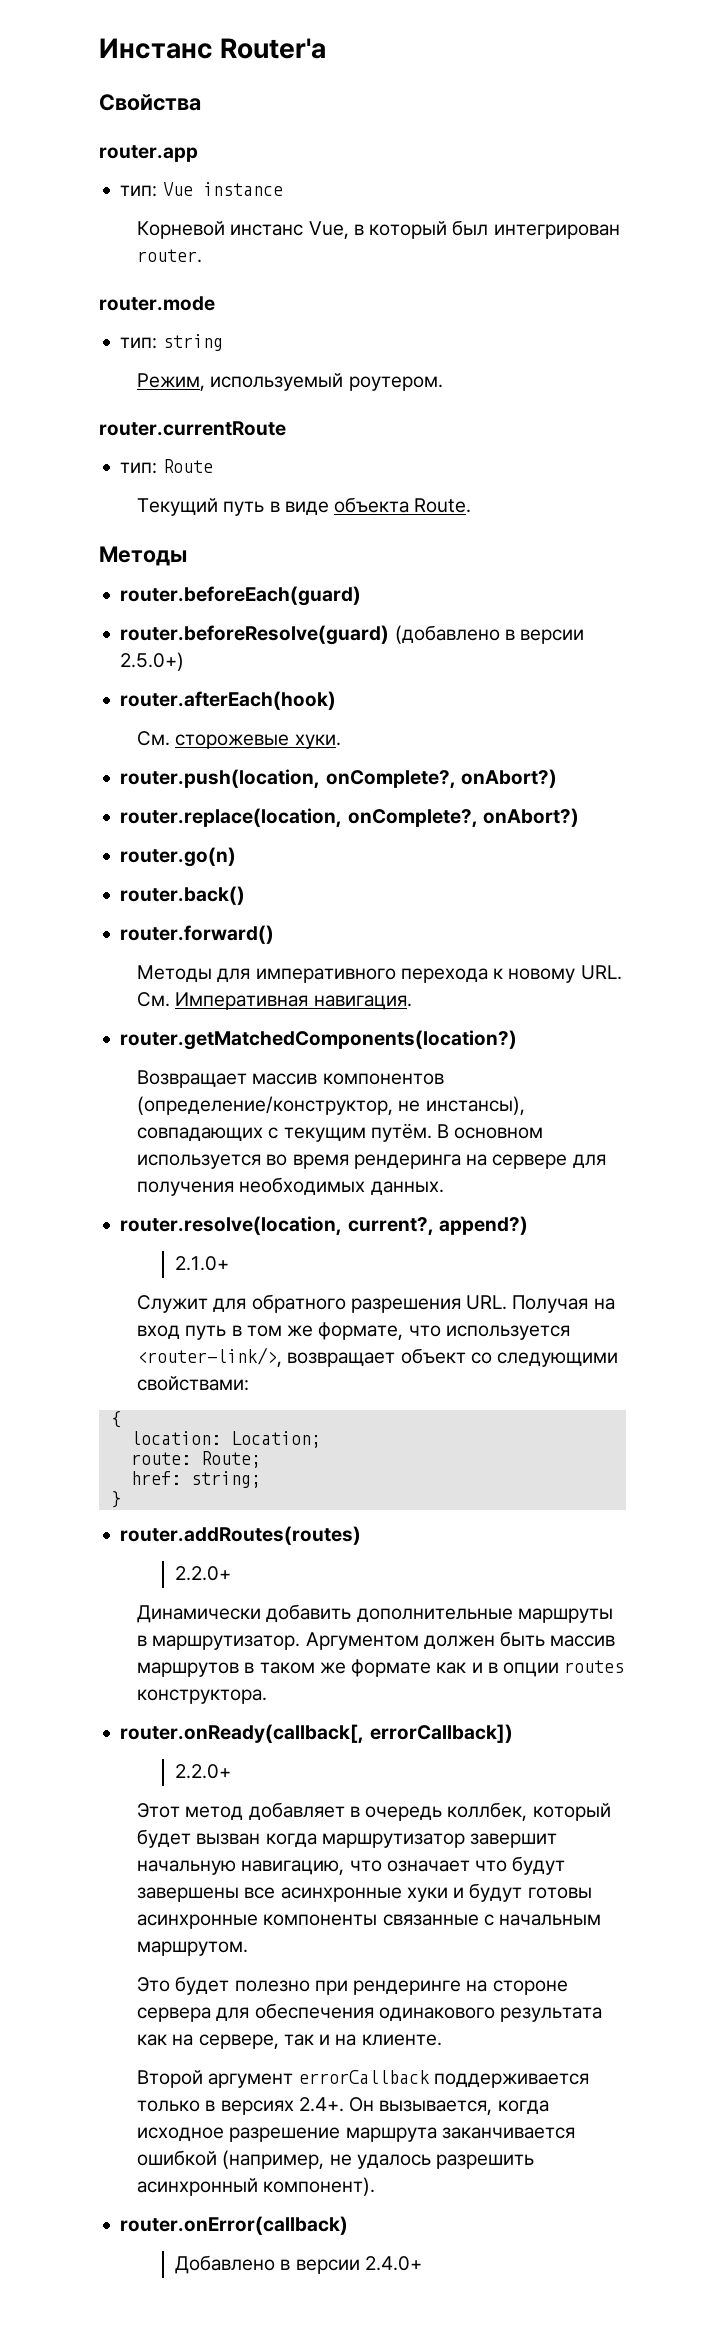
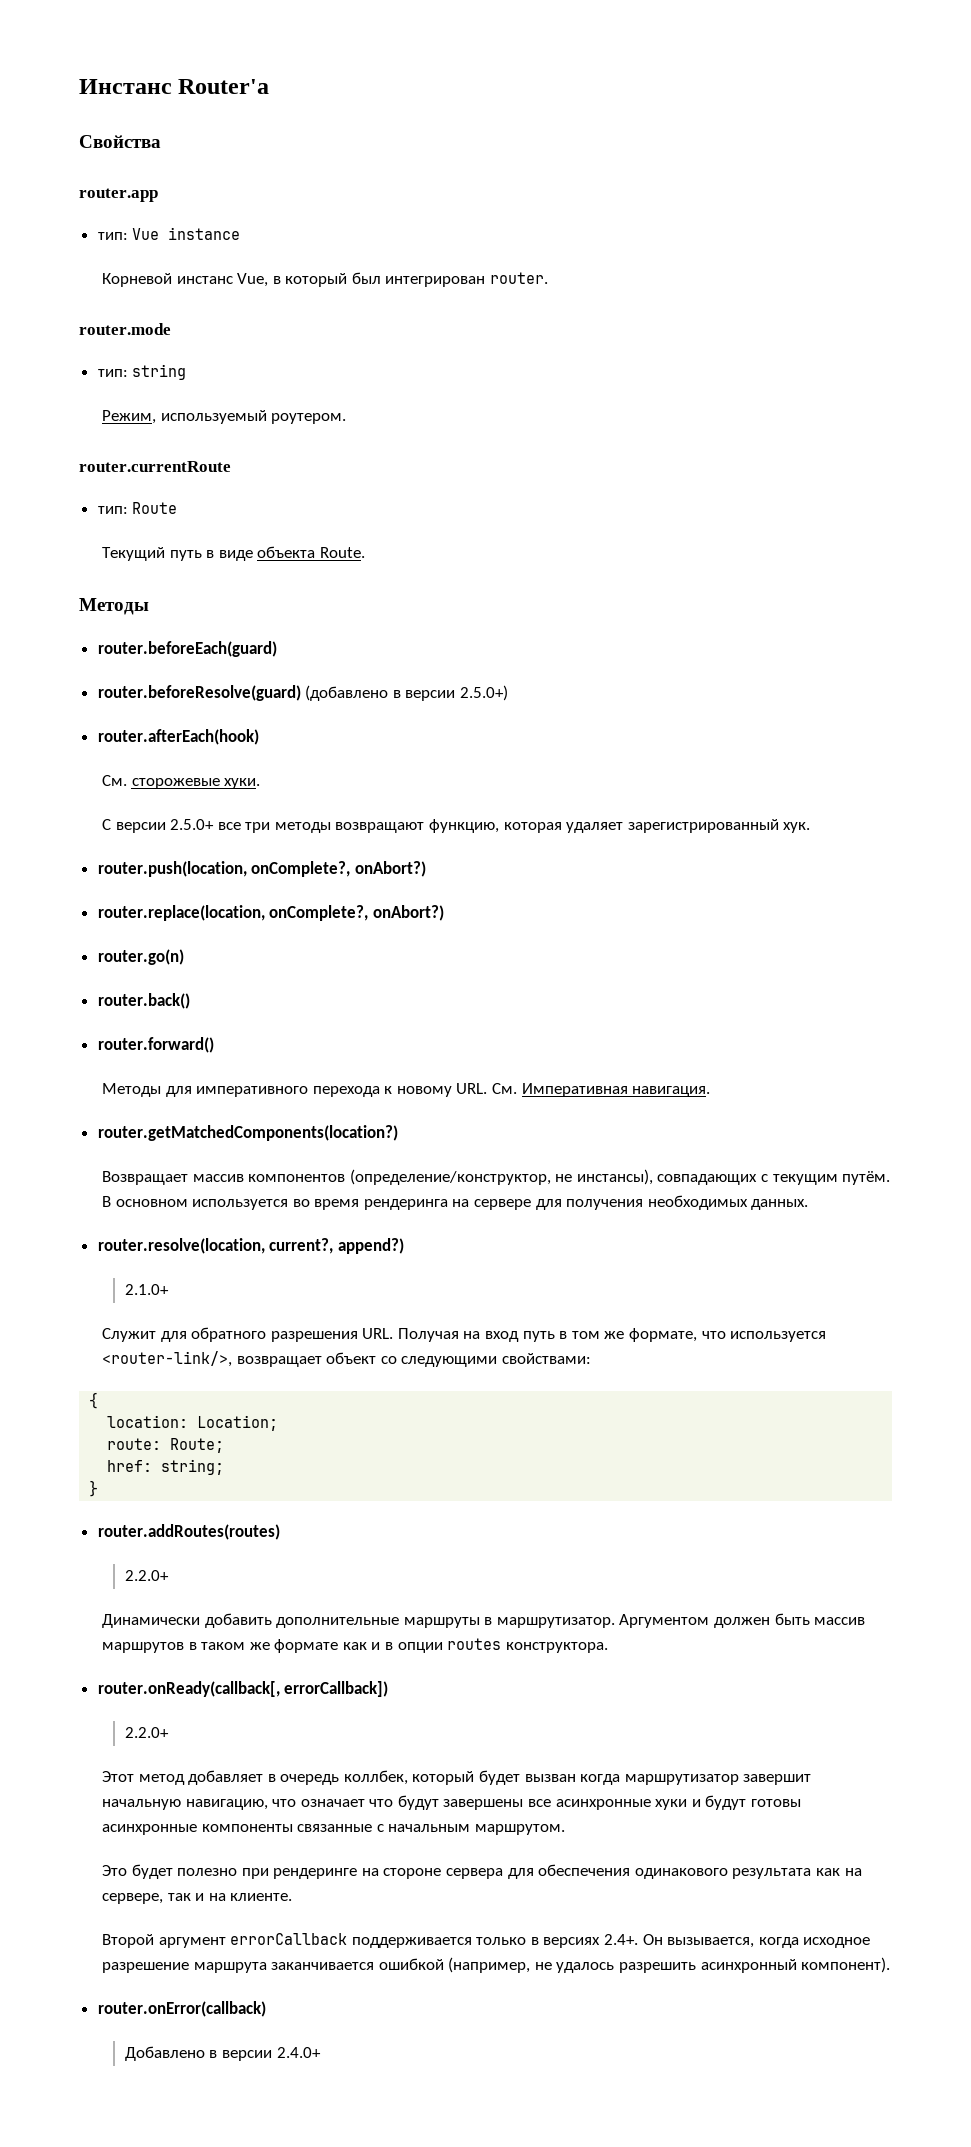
+ С версии 2.5.0+ все три методы возвращают функцию, которая удаляет зарегистрированный хук.

